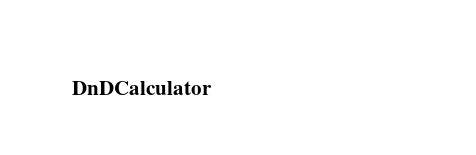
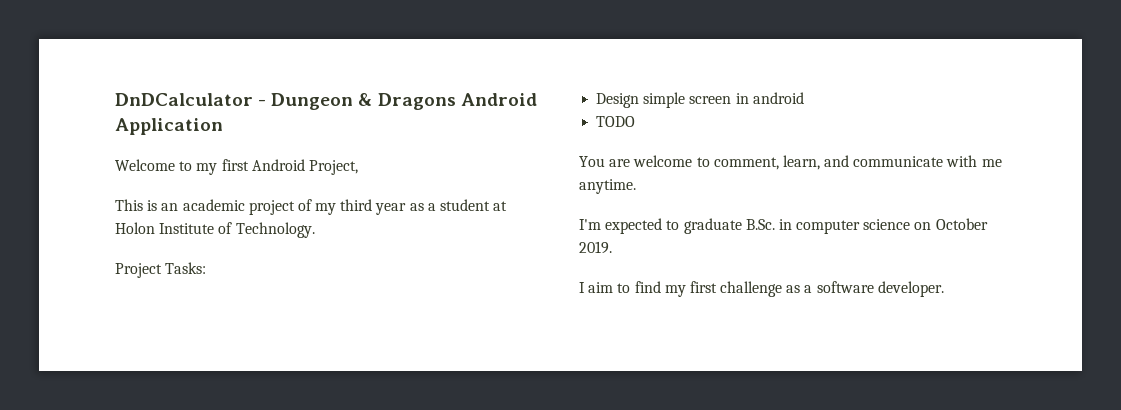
- DnDCalculator
+ DnDCalculator - Dungeon & Dragons Android Application
+ Welcome to my first Android Project,
+ This is an academic project of my third year as a student at Holon Institute of Technology.
+ Project Tasks:
+ Design simple screen in android
+ TODO
+ You are welcome to comment, learn, and communicate with me anytime.
+ I'm expected to graduate B.Sc. in computer science on October 2019.
+ I aim to find my first challenge as a software developer.

